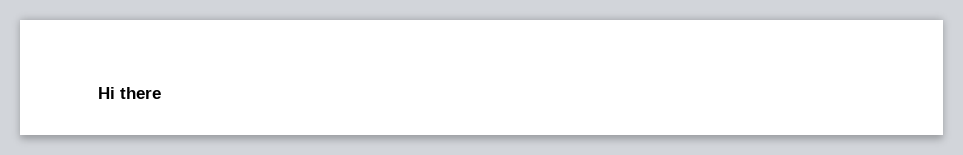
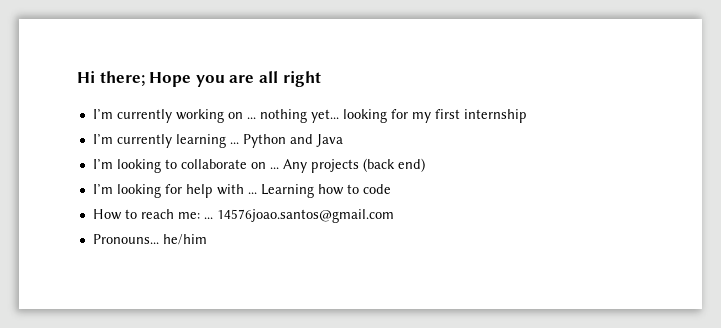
- Hi there
+ Hi there; Hope you are all right
+ I’m currently working on ... nothing yet... looking for my first internship
+ I’m currently learning ... Python and Java
+ I’m looking to collaborate on ... Any projects (back end)
+ I’m looking for help with ... Learning how to code
+ How to reach me: ... 14576joao.santos@gmail.com
+ Pronouns... he/him

